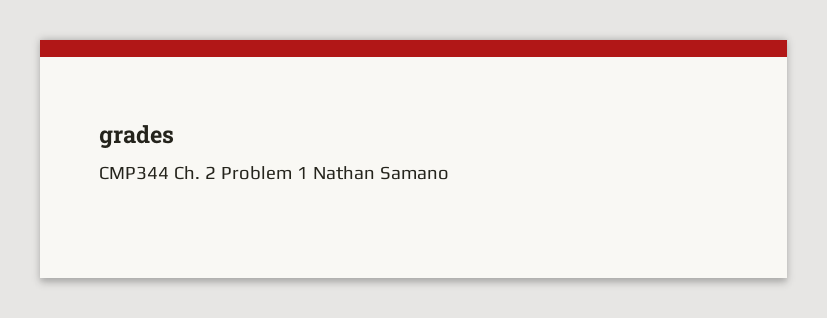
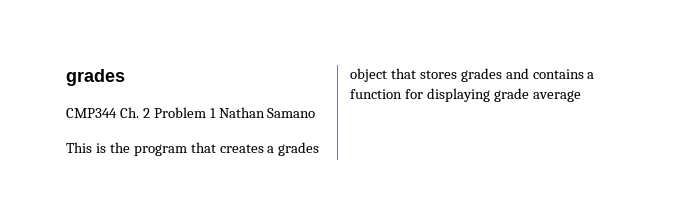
+ This is the program that creates a grades object that stores grades and contains a function for displaying grade average

